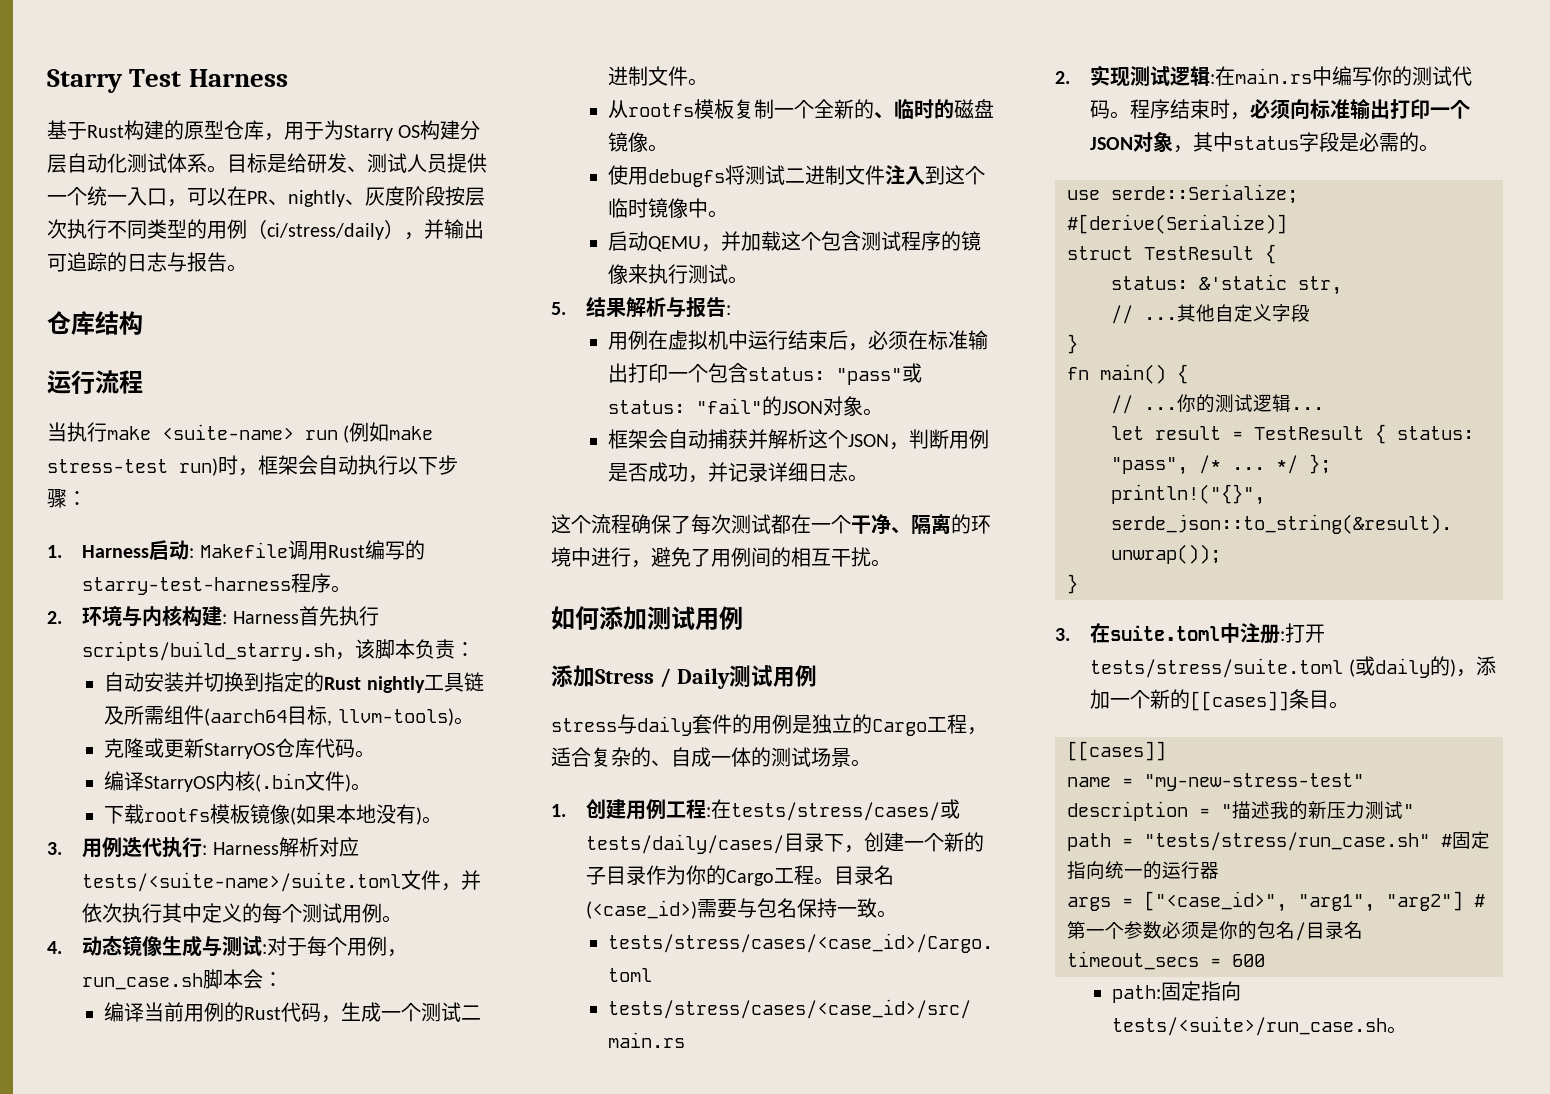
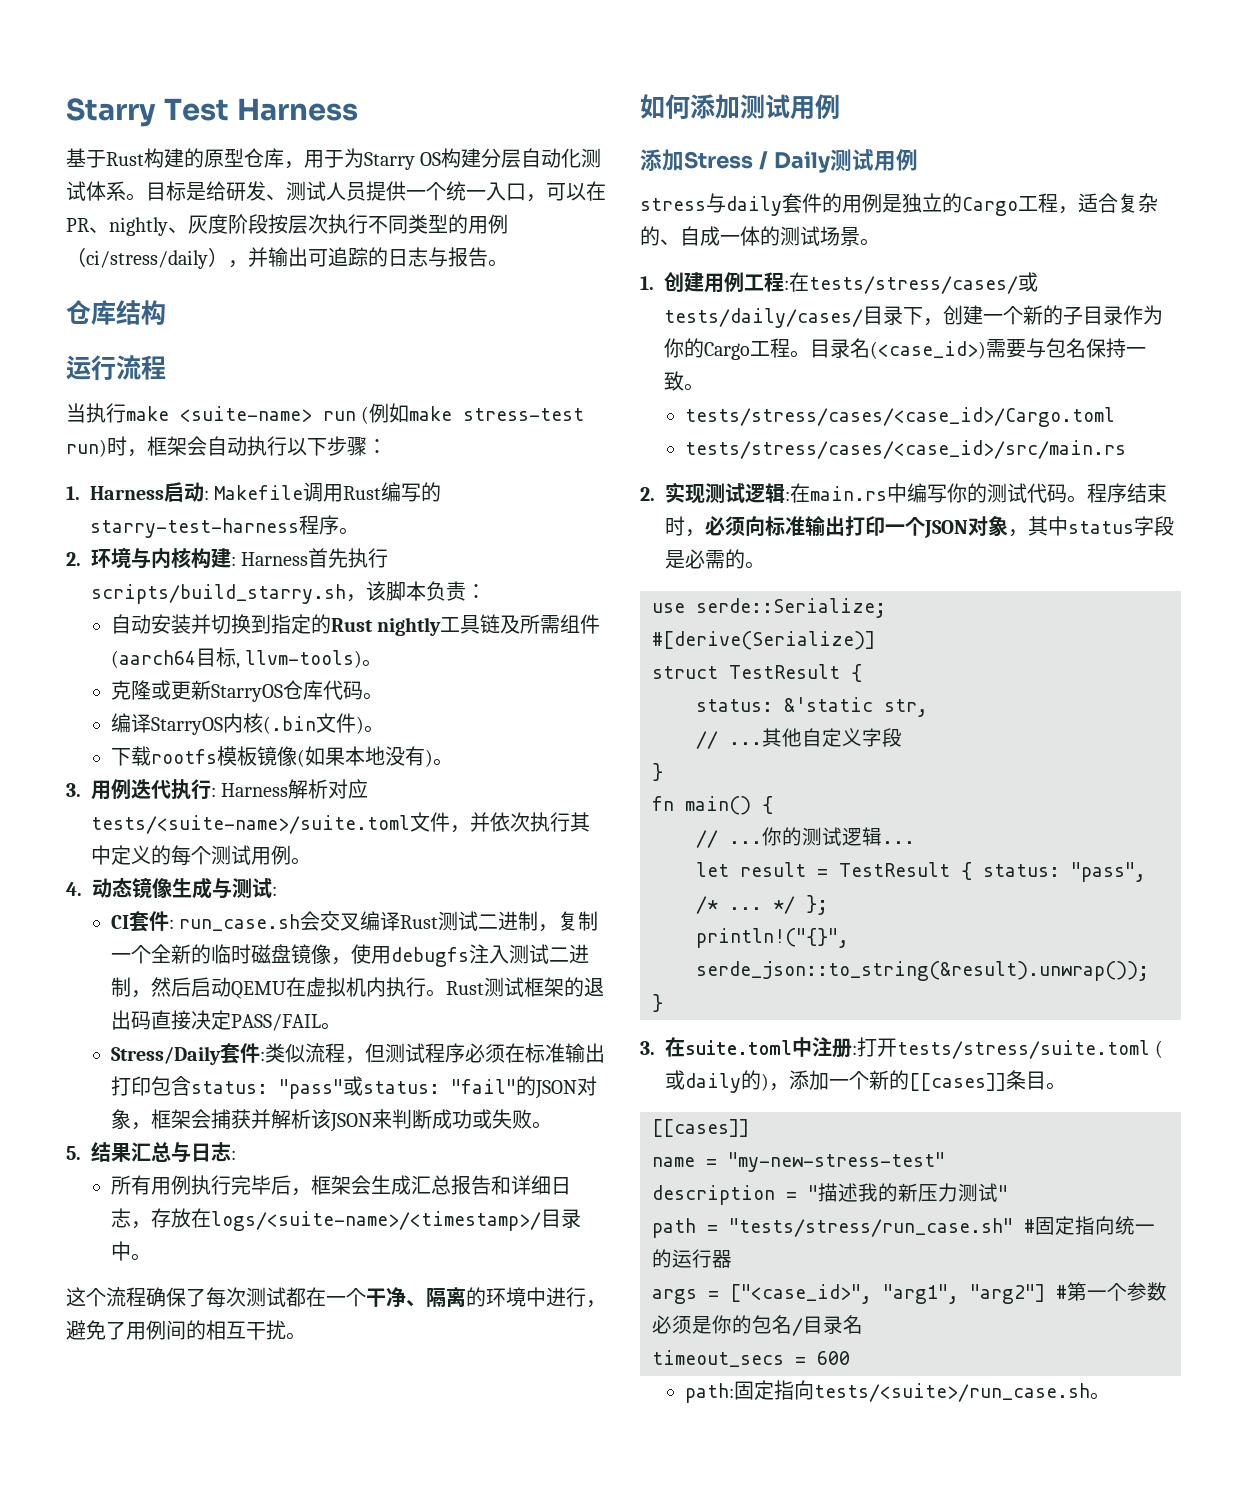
- 4.动态镜像生成与测试:对于每个用例，run_case.sh脚本会：
- 编译当前用例的Rust代码，生成一个测试二进制文件。
- 从rootfs模板复制一个全新的、临时的磁盘镜像。
- 使用debugfs将测试二进制文件注入到这个临时镜像中。
- 启动QEMU，并加载这个包含测试程序的镜像来执行测试。
- 5.结果解析与报告:
- 用例在虚拟机中运行结束后，必须在标准输出打印一个包含status: "pass"或status: "fail"的JSON对象。
- 框架会自动捕获并解析这个JSON，判断用例是否成功，并记录详细日志。
+ 4.动态镜像生成与测试:
+ CI套件: run_case.sh会交叉编译Rust测试二进制，复制一个全新的临时磁盘镜像，使用debugfs注入测试二进制，然后启动QEMU在虚拟机内执行。Rust测试框架的退出码直接决定PASS/FAIL。
+ Stress/Daily套件:类似流程，但测试程序必须在标准输出打印包含status: "pass"或status: "fail"的JSON对象，框架会捕获并解析该JSON来判断成功或失败。
+ 5.结果汇总与日志:
+ 所有用例执行完毕后，框架会生成汇总报告和详细日志，存放在logs/<suite-name>/<timestamp>/目录中。

